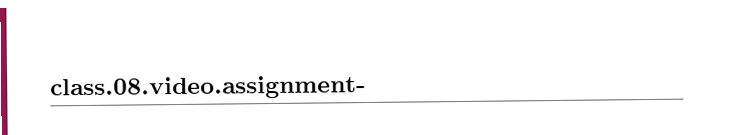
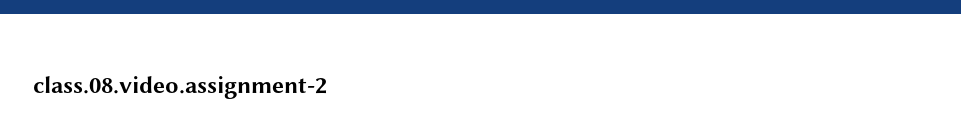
- class.08.video.assignment-
+ class.08.video.assignment-2

